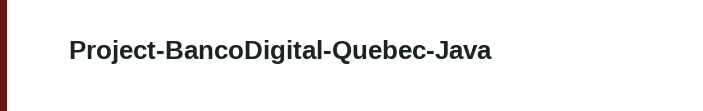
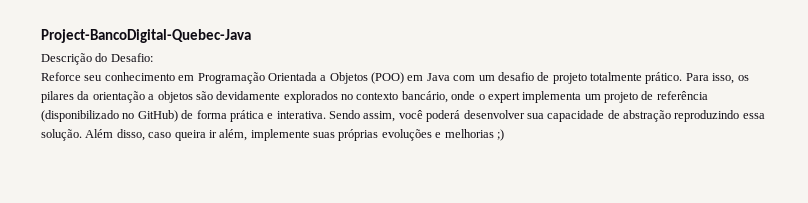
+ Descrição do Desafio:
+ Reforce seu conhecimento em Programação Orientada a Objetos (POO) em Java com um desafio de projeto totalmente prático. Para isso, os pilares da orientação a objetos são devidamente explorados no contexto bancário, onde o expert implementa um projeto de referência (disponibilizado no GitHub) de forma prática e interativa. Sendo assim, você poderá desenvolver sua capacidade de abstração reproduzindo essa solução. Além disso, caso queira ir além, implemente suas próprias evoluções e melhorias ;)

